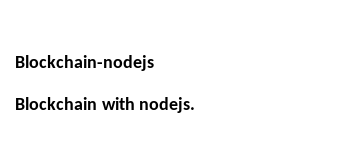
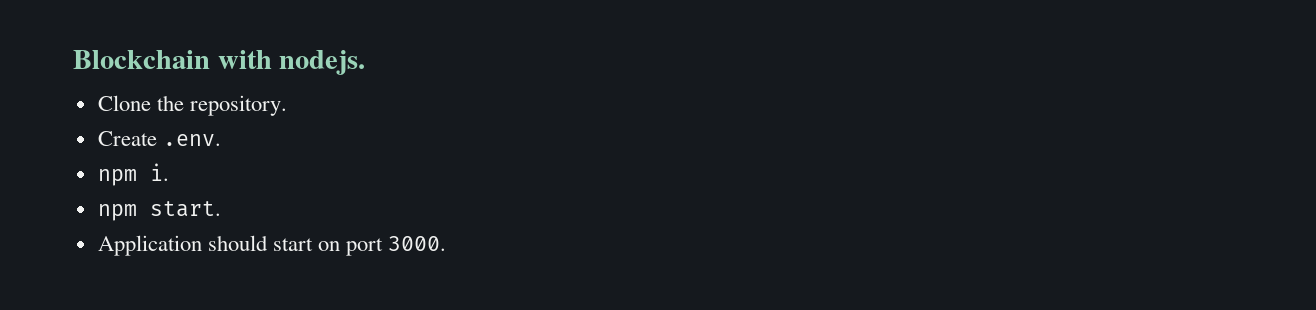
- Blockchain-nodejs
+ Clone the repository.
+ Create .env.
+ npm i.
+ npm start.
+ Application should start on port 3000.

